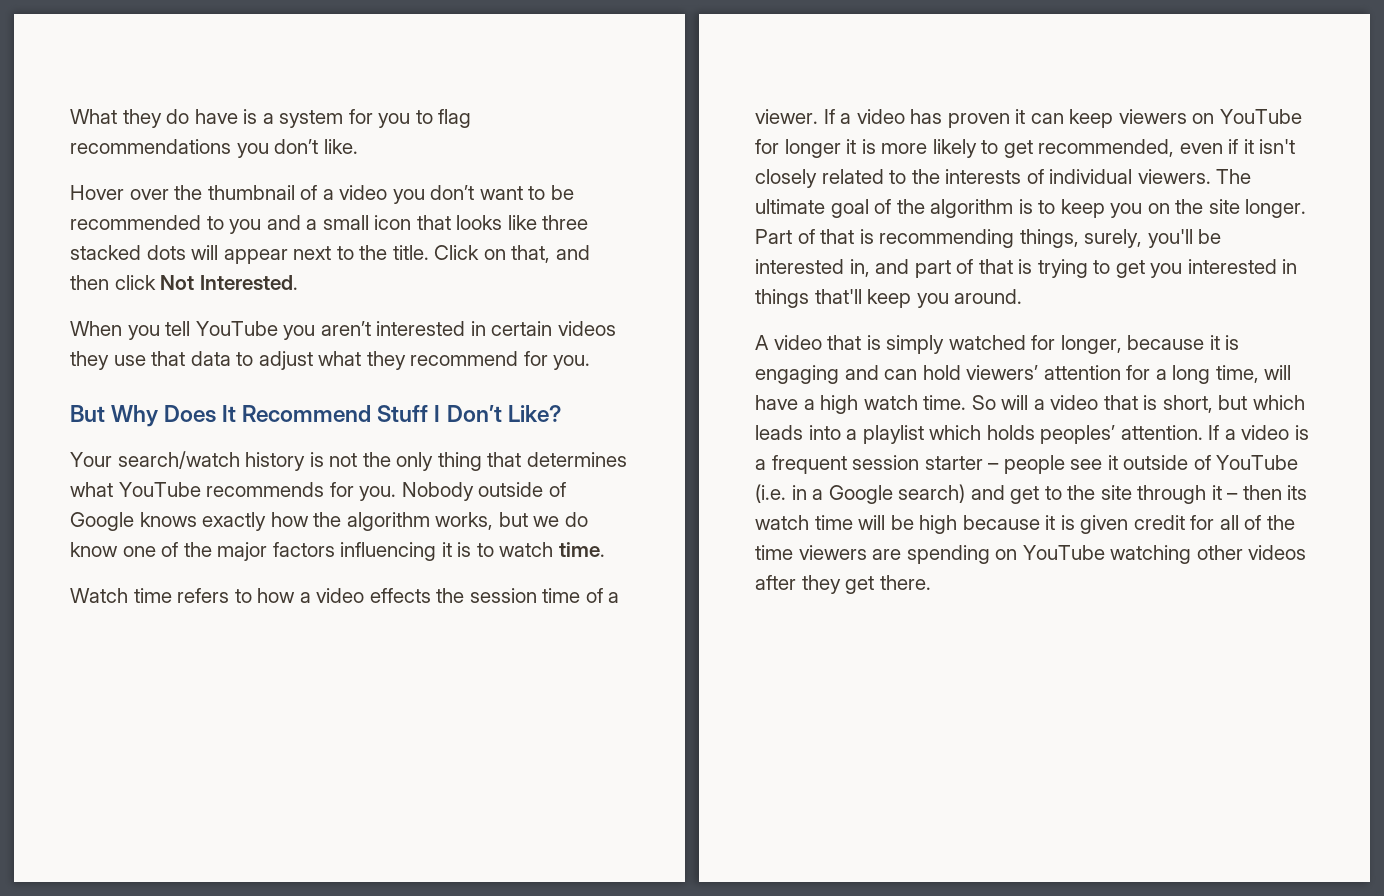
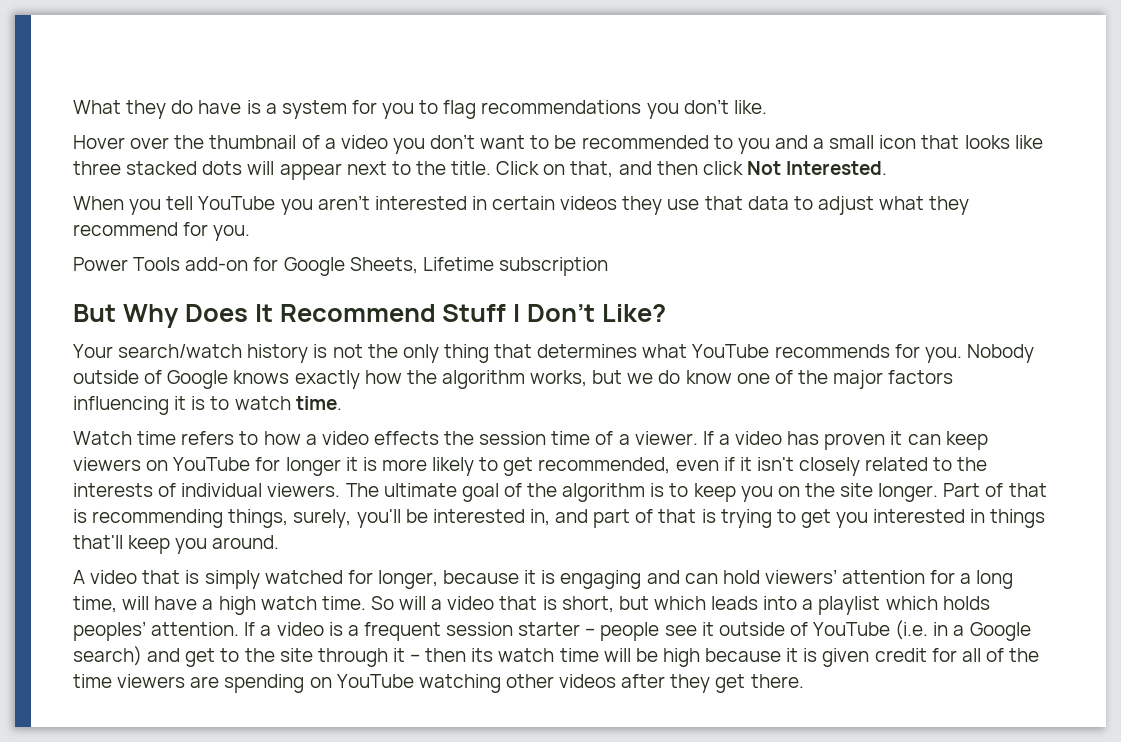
+ Power Tools add-on for Google Sheets, Lifetime subscription

